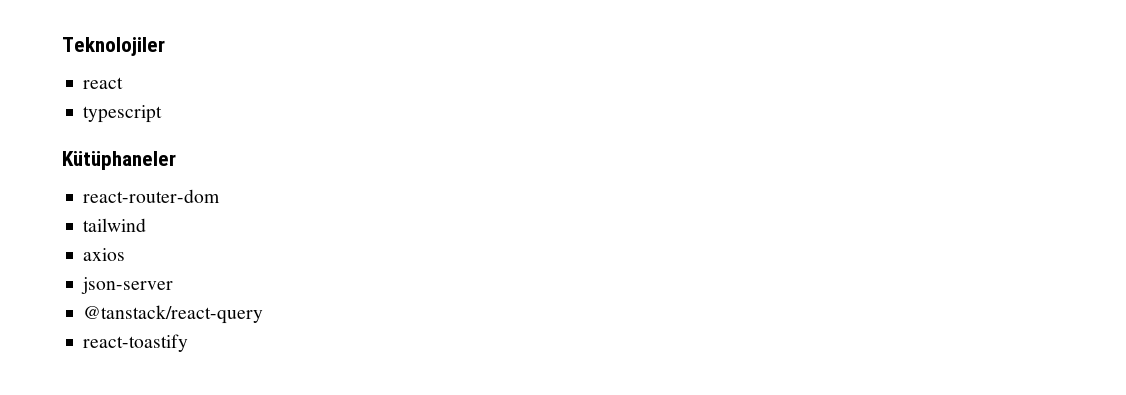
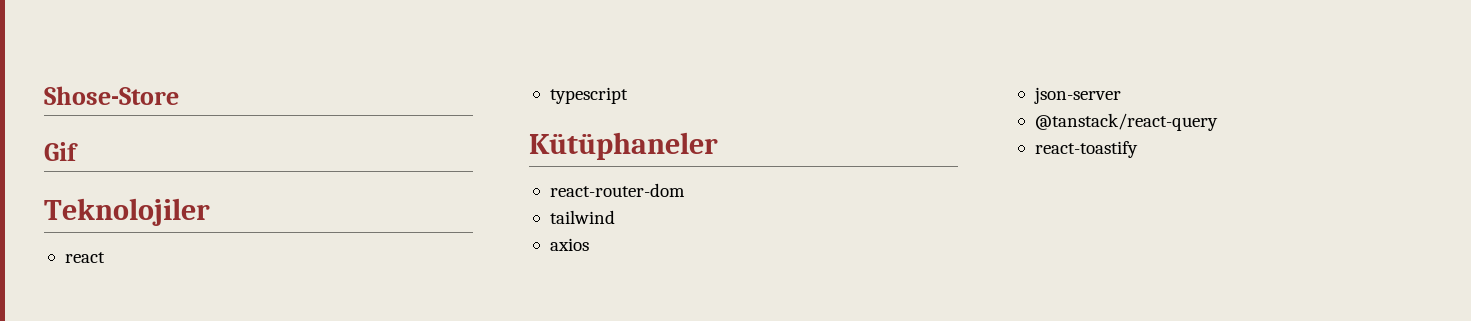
+ Shose-Store
+ Gif

